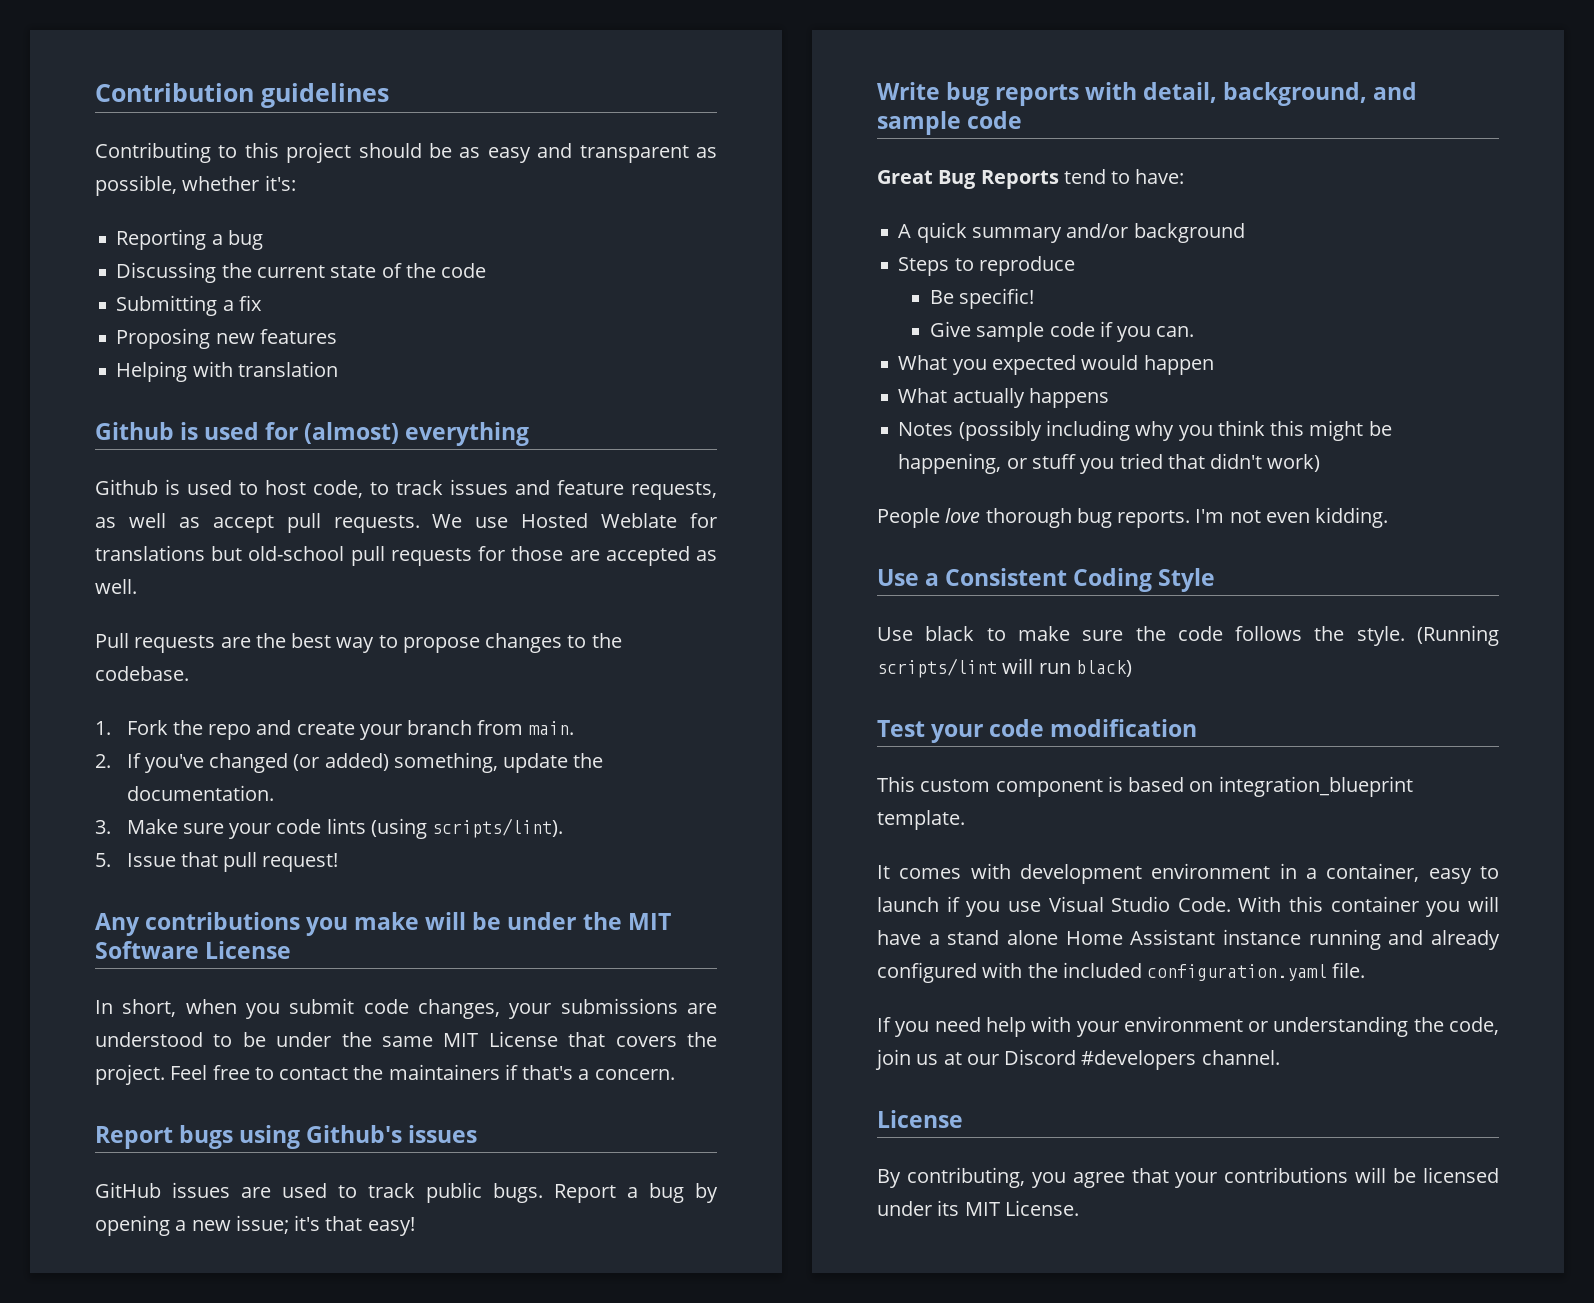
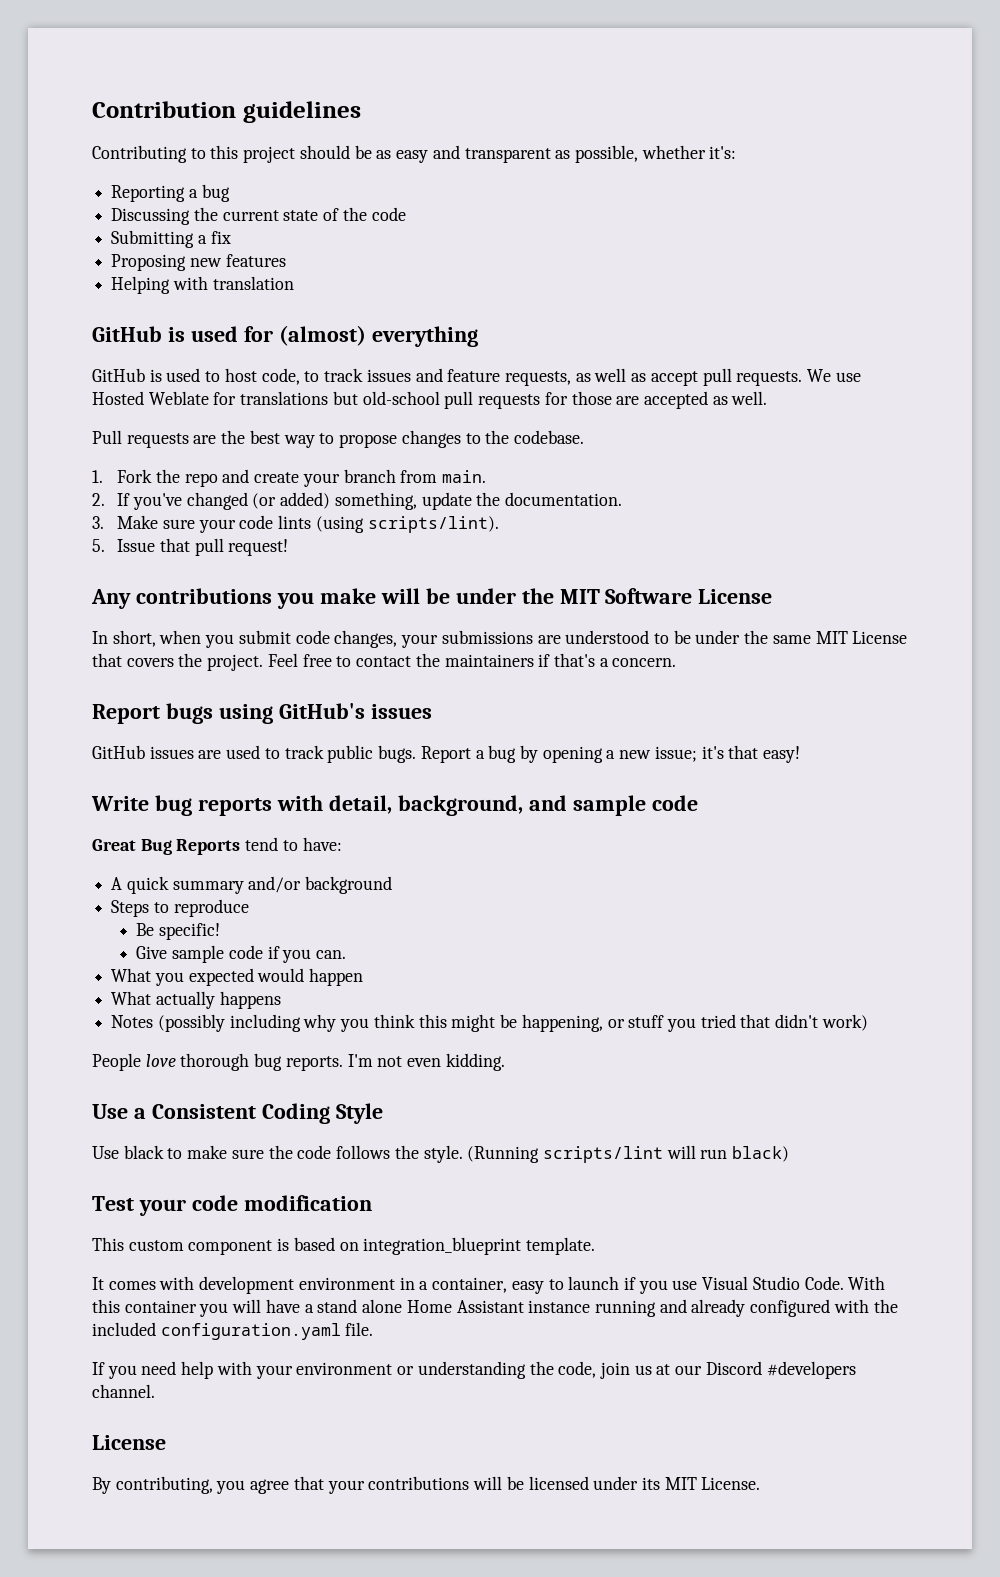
- Github is used for (almost) everything
+ GitHub is used for (almost) everything
- Github is used to host code, to track issues and feature requests, as well as accept pull requests.
+ GitHub is used to host code, to track issues and feature requests, as well as accept pull requests.
- Report bugs using Github's issues
+ Report bugs using GitHub's issues

